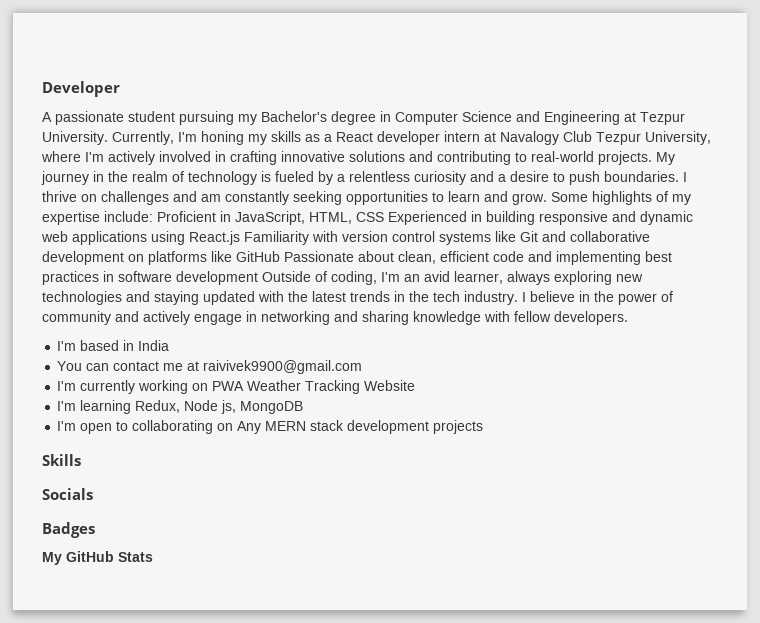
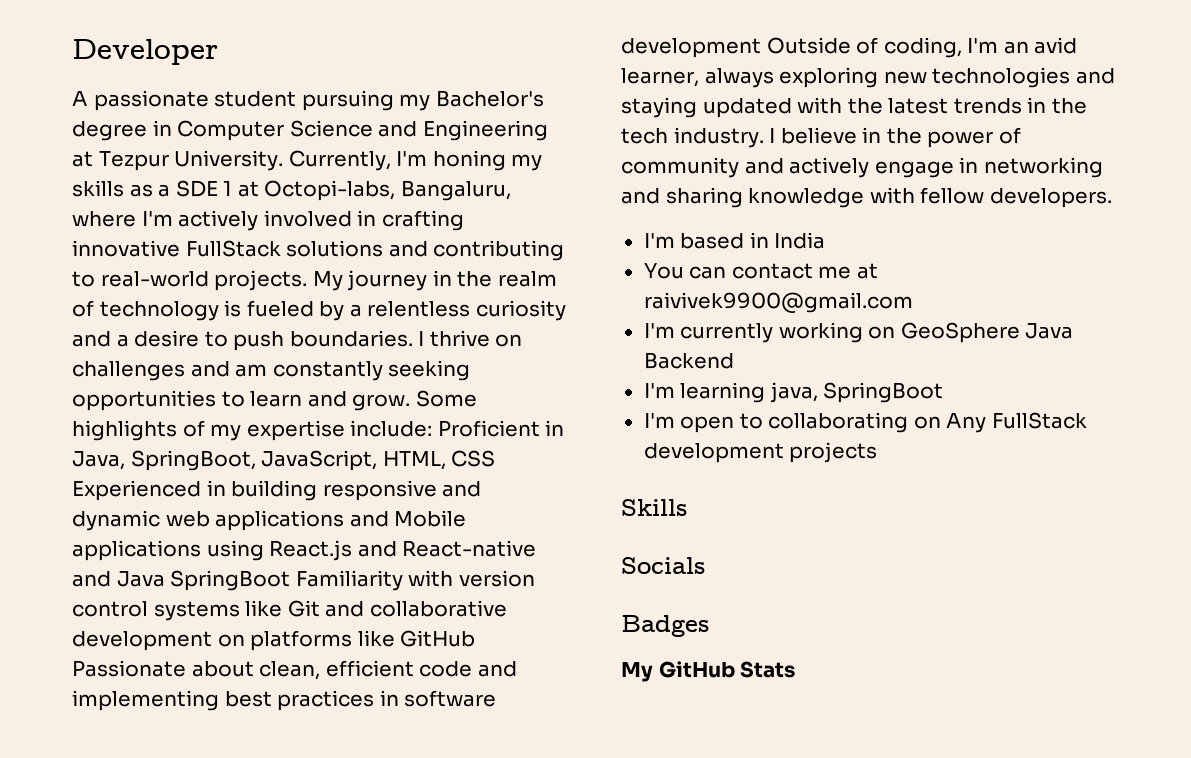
- Currently, I'm honing my skills as a React developer intern at Navalogy Club Tezpur University, where I'm actively involved in crafting innovative solutions and contributing to real-world projects.
+ Currently, I'm honing my skills as a SDE 1 at Octopi-labs, Bangaluru, where I'm actively involved in crafting innovative FullStack solutions and contributing to real-world projects.
- Proficient in JavaScript, HTML, CSS Experienced in building responsive and dynamic web applications using React.js Familiarity with version control systems like Git and collaborative development on platforms like GitHub Passionate about clean, efficient code and implementing best practices in software development Outside of coding, I'm an avid learner, always exploring new technologies and staying updated with the latest trends in the tech industry.
+ Proficient in Java, SpringBoot, JavaScript, HTML, CSS Experienced in building responsive and dynamic web applications and Mobile applications using React.js and React-native and Java SpringBoot Familiarity with version control systems like Git and collaborative development on platforms like GitHub Passionate about clean, efficient code and implementing best practices in software development Outside of coding, I'm an avid learner, always exploring new technologies and staying updated with the latest trends in the tech industry.
- I'm currently working on PWA Weather Tracking Website
- I'm learning Redux, Node js, MongoDB
+ I'm currently working on GeoSphere Java Backend
+ I'm learning java, SpringBoot
- I'm open to collaborating on Any MERN stack development projects
+ I'm open to collaborating on Any FullStack development projects

